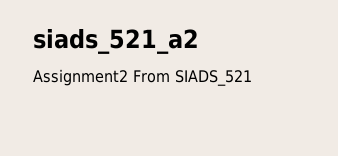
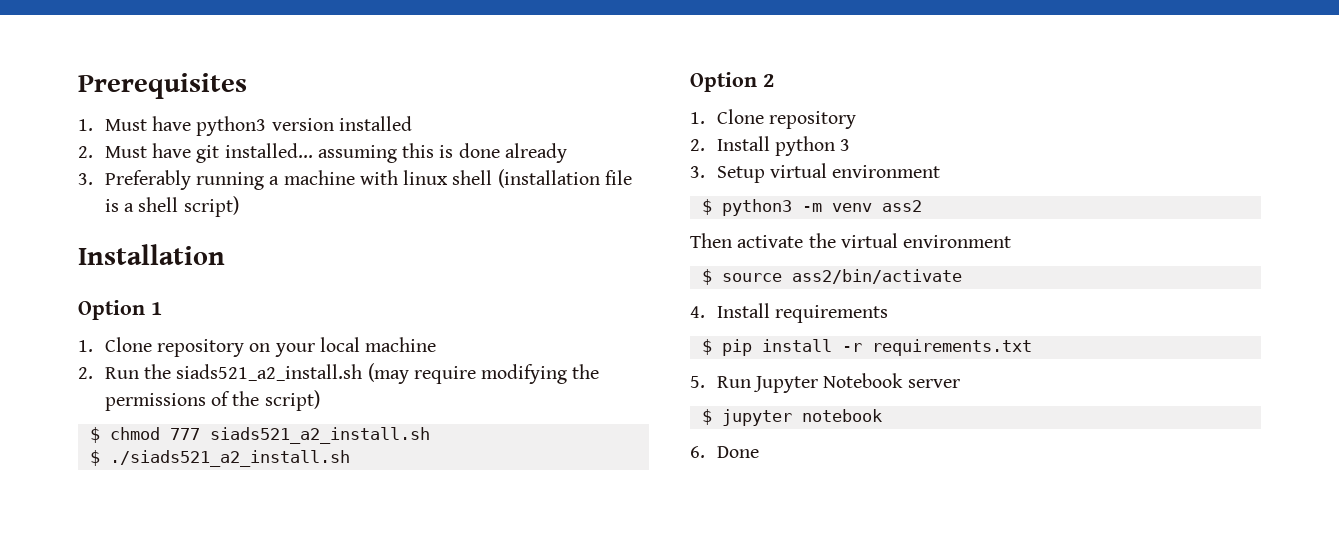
- siads_521_a2
- Assignment2 From SIADS_521
+ Prerequisites
+ 1. Must have python3 version installed
+ 2. Must have git installed... assuming this is done already
+ 3. Preferably running a machine with linux shell (installation file is a shell script)
+ Installation
+ Option 1
+ 1. Clone repository on your local machine
+ 2. Run the siads521_a2_install.sh (may require modifying the permissions of the script)
+ $ chmod 777 siads521_a2_install.sh
+ $ ./siads521_a2_install.sh
+ Option 2
+ 1. Clone repository
+ 2. Install python 3
+ 3. Setup virtual environment
+ $ python3 -m venv ass2
+ Then activate the virtual environment
+ $ source ass2/bin/activate
+ 4. Install requirements
+ $ pip install -r requirements.txt
+ 5. Run Jupyter Notebook server
+ $ jupyter notebook
+ 6. Done

